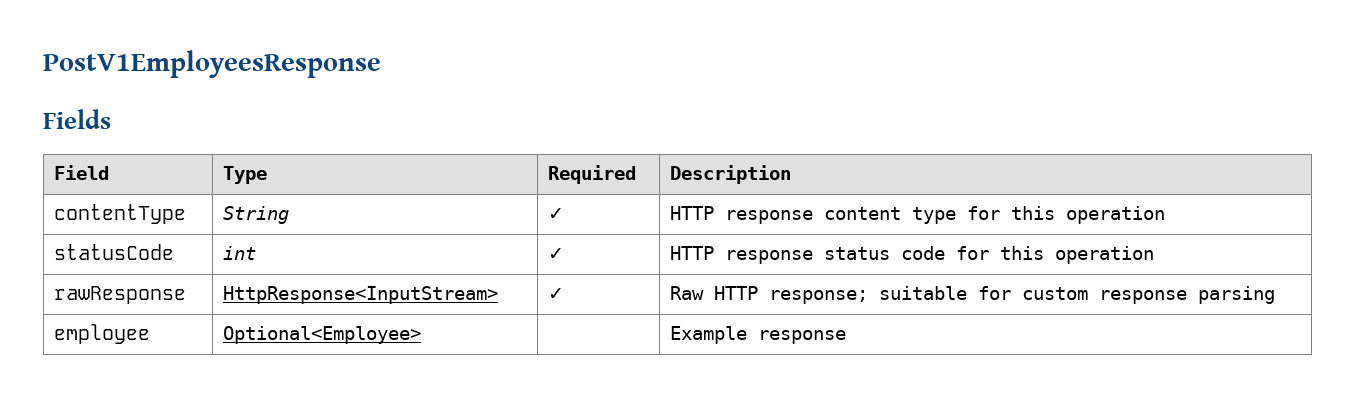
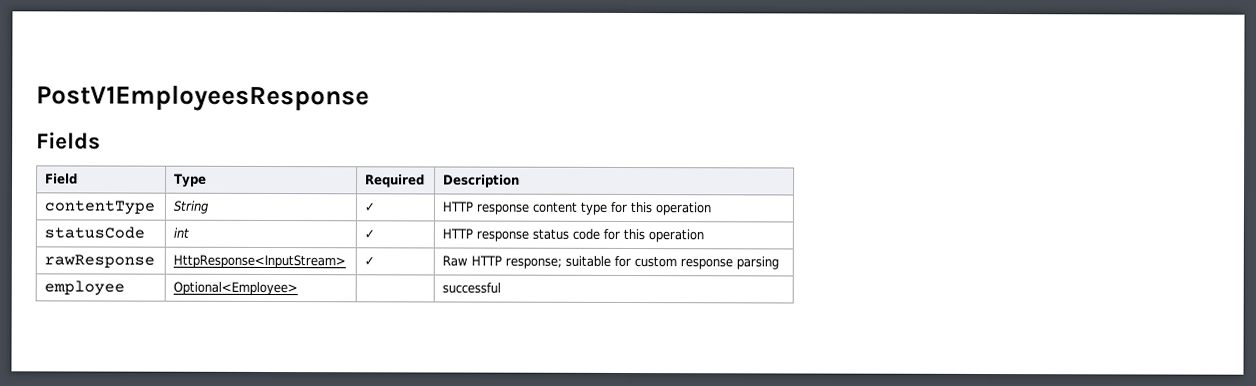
- employee | Optional<Employee> | | Example response
+ employee | Optional<Employee> | | successful

